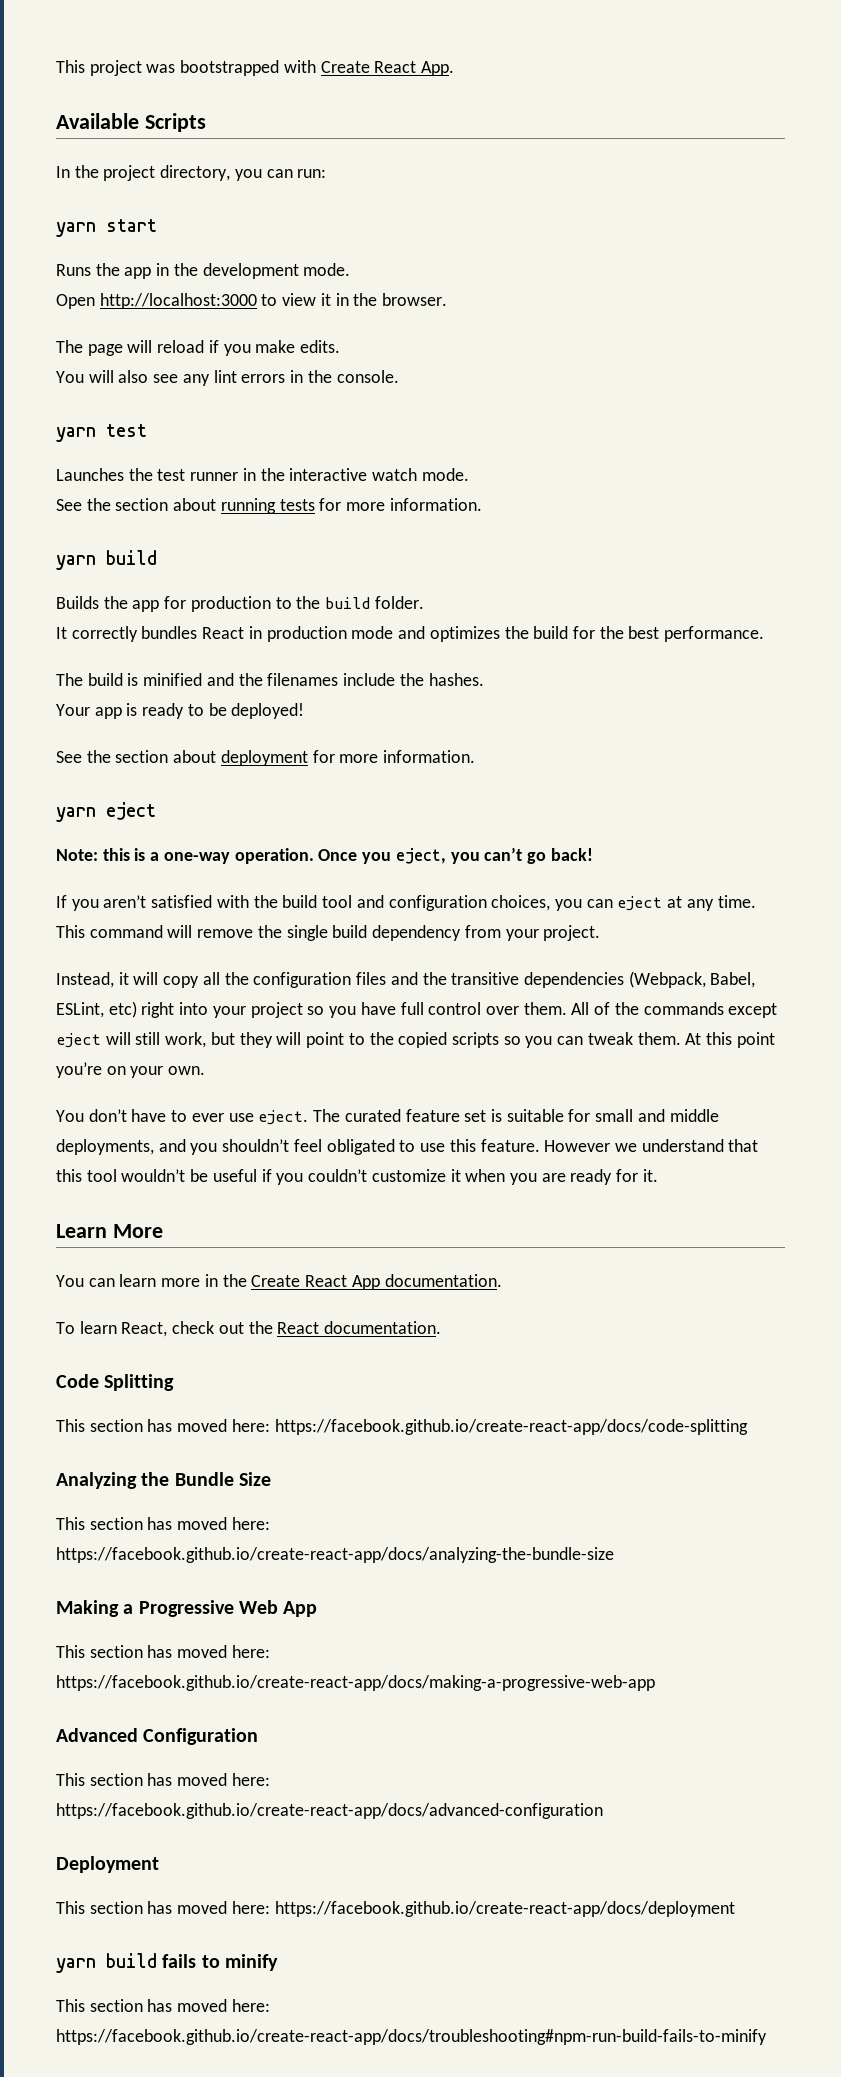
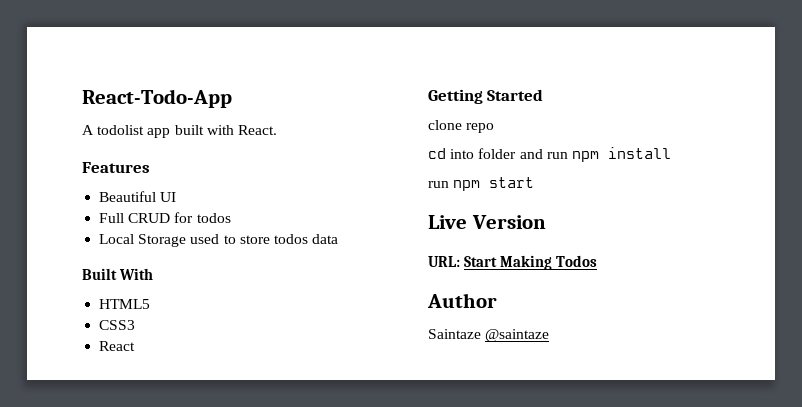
- This project was bootstrapped with Create React App.
- Available Scripts
- In the project directory, you can run:
- yarn start
- Runs the app in the development mode.
- Open http://localhost:3000 to view it in the browser.
- The page will reload if you make edits.
- You will also see any lint errors in the console.
- yarn test
- Launches the test runner in the interactive watch mode.
- See the section about running tests for more information.
- yarn build
- Builds the app for production to the build folder.
- It correctly bundles React in production mode and optimizes the build for the best performance.
- The build is minified and the filenames include the hashes.
- Your app is ready to be deployed!
- See the section about deployment for more information.
- yarn eject
- Note: this is a one-way operation. Once you eject, you can’t go back!
- If you aren’t satisfied with the build tool and configuration choices, you can eject at any time. This command will remove the single build dependency from your project.
- Instead, it will copy all the configuration files and the transitive dependencies (Webpack, Babel, ESLint, etc) right into your project so you have full control over them. All of the commands except eject will still work, but they will point to the copied scripts so you can tweak them. At this point you’re on your own.
- You don’t have to ever use eject. The curated feature set is suitable for small and middle deployments, and you shouldn’t feel obligated to use this feature. However we understand that this tool wouldn’t be useful if you couldn’t customize it when you are ready for it.
- Learn More
- You can learn more in the Create React App documentation.
- To learn React, check out the React documentation.
- Code Splitting
- This section has moved here: https://facebook.github.io/create-react-app/docs/code-splitting
- Analyzing the Bundle Size
- This section has moved here: https://facebook.github.io/create-react-app/docs/analyzing-the-bundle-size
- Making a Progressive Web App
- This section has moved here: https://facebook.github.io/create-react-app/docs/making-a-progressive-web-app
- Advanced Configuration
- This section has moved here: https://facebook.github.io/create-react-app/docs/advanced-configuration
- Deployment
- This section has moved here: https://facebook.github.io/create-react-app/docs/deployment
- yarn build fails to minify
- This section has moved here: https://facebook.github.io/create-react-app/docs/troubleshooting#npm-run-build-fails-to-minify
+ React-Todo-App
+ A todolist app built with React.
+ Features
+ Beautiful UI
+ Full CRUD for todos
+ Local Storage used to store todos data
+ Built With
+ HTML5
+ CSS3
+ React
+ Getting Started
+ clone repo
+ cd into folder and run npm install
+ run npm start
+ Live Version
+ URL: Start Making Todos
+ Author
+ Saintaze @saintaze

